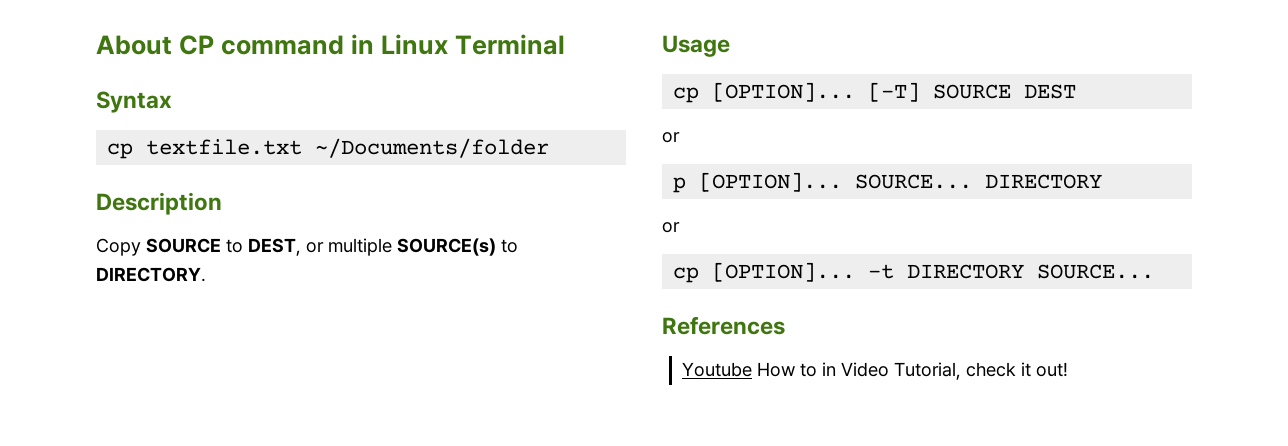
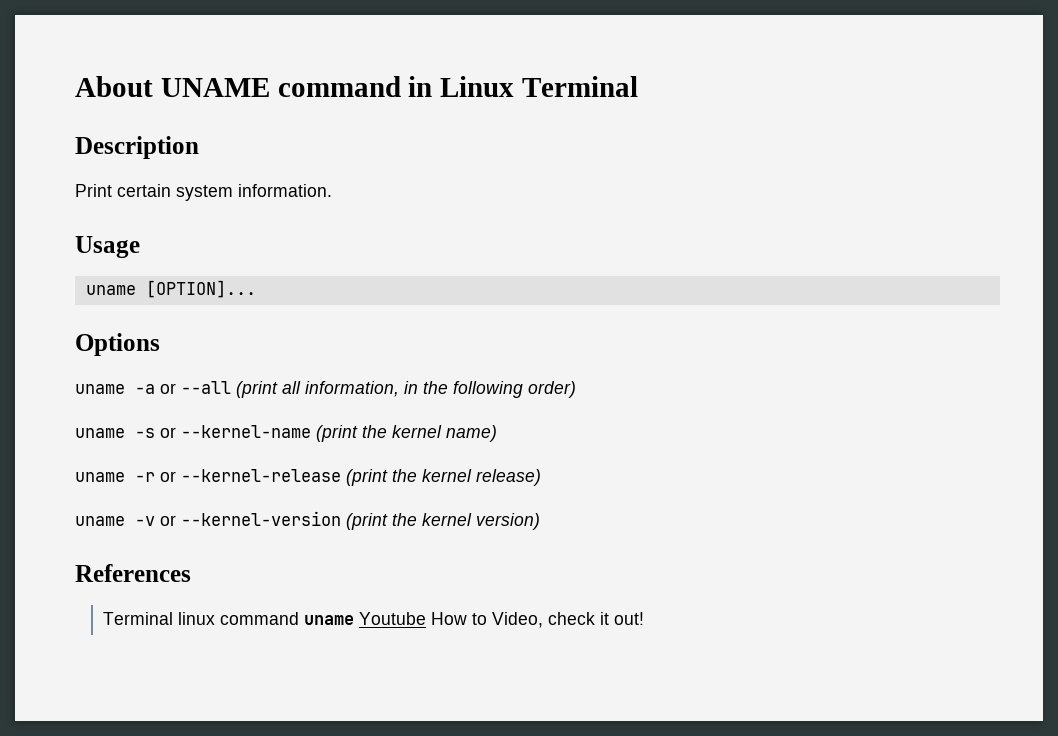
- About CP command in Linux Terminal
+ About UNAME command in Linux Terminal
- Syntax
- cp textfile.txt ~/Documents/folder
  Description
- Copy SOURCE to DEST, or multiple SOURCE(s) to DIRECTORY.
+ Print certain system information.
- cp [OPTION]... [-T] SOURCE DEST
- or
- p [OPTION]... SOURCE... DIRECTORY
- or
- cp [OPTION]... -t DIRECTORY SOURCE...
+ uname [OPTION]...
+ Options
+ uname -a or --all (print all information, in the following order)
+ uname -s or --kernel-name (print the kernel name)
+ uname -r or --kernel-release (print the kernel release)
+ uname -v or --kernel-version (print the kernel version)
  References
- Youtube How to in Video Tutorial, check it out!
+ Terminal linux command uname Youtube How to Video, check it out!

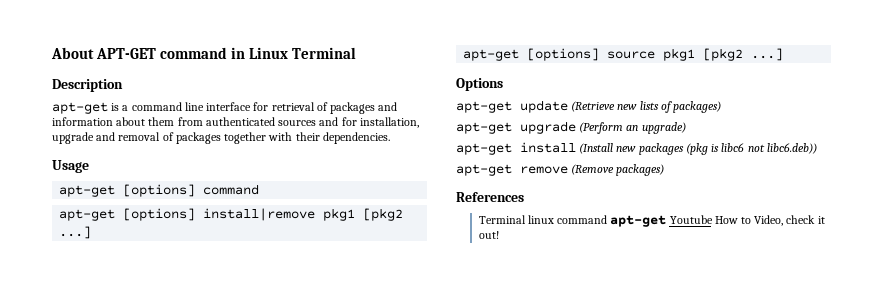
- About UNAME command in Linux Terminal
+ About APT-GET command in Linux Terminal
- Print certain system information.
+ apt-get is a command line interface for retrieval of packages and information about them from authenticated sources and for installation, upgrade and removal of packages together with their dependencies.
  Usage
- uname [OPTION]...
+ apt-get [options] command
+ apt-get [options] install|remove pkg1 [pkg2 ...]
+ apt-get [options] source pkg1 [pkg2 ...]
  Options
- uname -a or --all (print all information, in the following order)
- uname -s or --kernel-name (print the kernel name)
- uname -r or --kernel-release (print the kernel release)
- uname -v or --kernel-version (print the kernel version)
+ apt-get update (Retrieve new lists of packages)
+ apt-get upgrade (Perform an upgrade)
+ apt-get install (Install new packages (pkg is libc6 not libc6.deb))
+ apt-get remove (Remove packages)
- Terminal linux command uname Youtube How to Video, check it out!
+ Terminal linux command apt-get Youtube How to Video, check it out!

